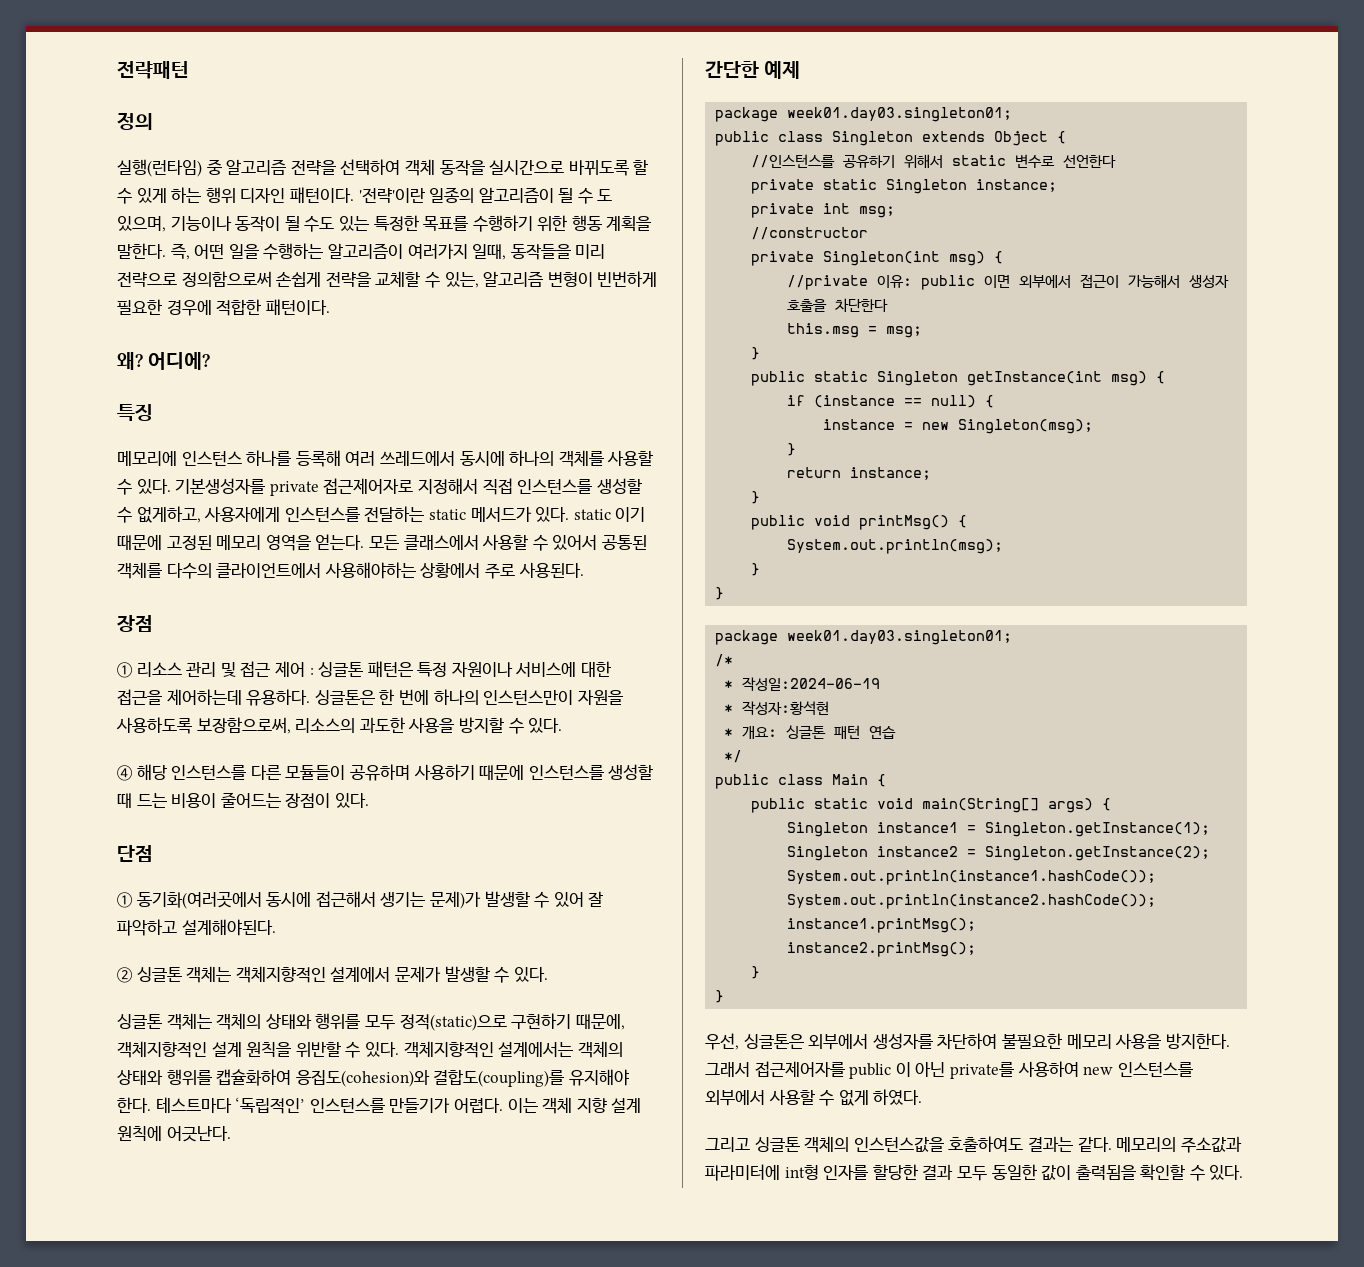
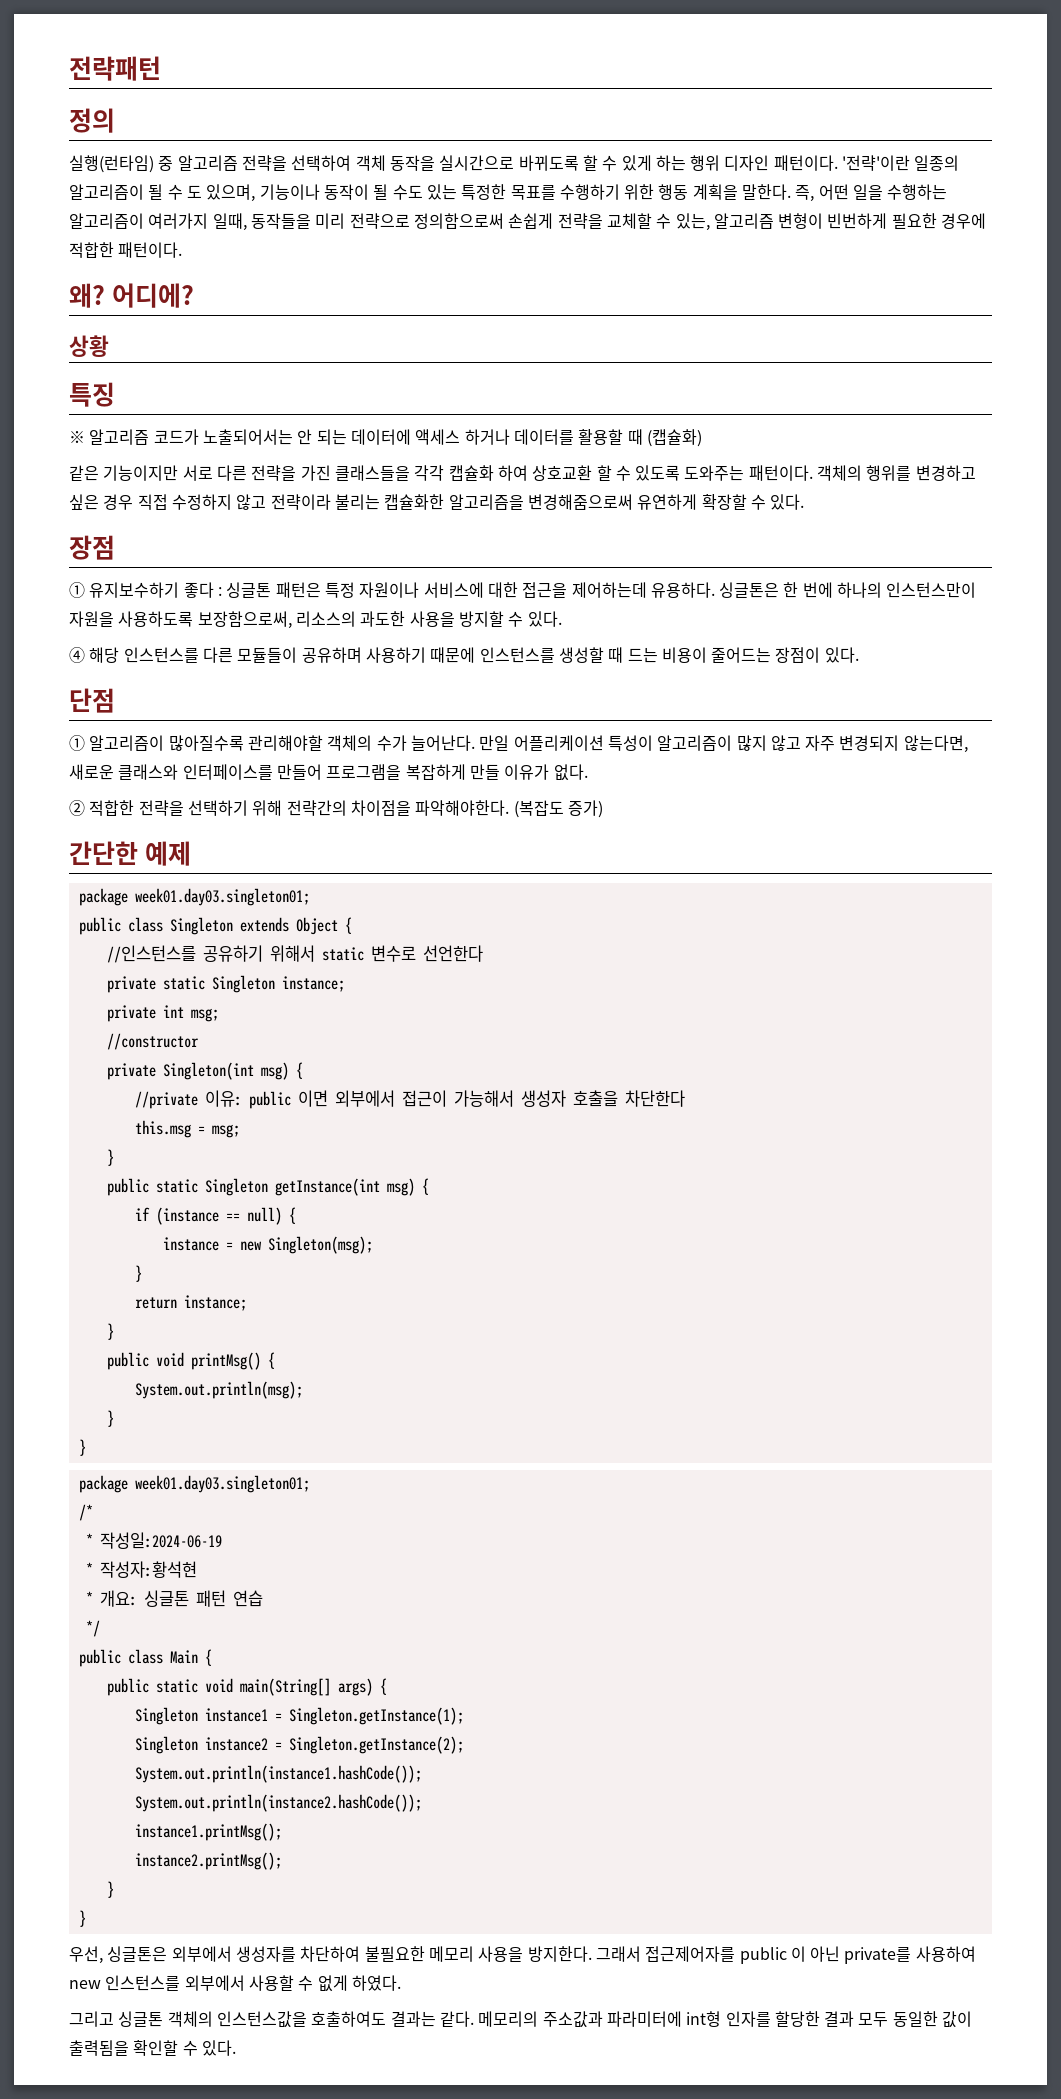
+ 상황
- 메모리에 인스턴스 하나를 등록해 여러 쓰레드에서 동시에 하나의 객체를 사용할 수 있다. 기본생성자를 private 접근제어자로 지정해서 직접 인스턴스를 생성할 수 없게하고, 사용자에게 인스턴스를 전달하는 static 메서드가 있다. static 이기 때문에 고정된 메모리 영역을 얻는다. 모든 클래스에서 사용할 수 있어서 공통된 객체를 다수의 클라이언트에서 사용해야하는 상황에서 주로 사용된다.
+ ※ 알고리즘 코드가 노출되어서는 안 되는 데이터에 액세스 하거나 데이터를 활용할 때 (캡슐화)
+ 같은 기능이지만 서로 다른 전략을 가진 클래스들을 각각 캡슐화 하여 상호교환 할 수 있도록 도와주는 패턴이다. 객체의 행위를 변경하고 싶은 경우 직접 수정하지 않고 전략이라 불리는 캡슐화한 알고리즘을 변경해줌으로써 유연하게 확장할 수 있다.
  장점
- ① 리소스 관리 및 접근 제어 : 싱글톤 패턴은 특정 자원이나 서비스에 대한 접근을 제어하는데 유용하다.
+ ① 유지보수하기 좋다 : 싱글톤 패턴은 특정 자원이나 서비스에 대한 접근을 제어하는데 유용하다.
- ① 동기화(여러곳에서 동시에 접근해서 생기는 문제)가 발생할 수 있어 잘 파악하고 설계해야된다.
- ② 싱글톤 객체는 객체지향적인 설계에서 문제가 발생할 수 있다.
- 싱글톤 객체는 객체의 상태와 행위를 모두 정적(static)으로 구현하기 때문에, 객체지향적인 설계 원칙을 위반할 수 있다. 객체지향적인 설계에서는 객체의 상태와 행위를 캡슐화하여 응집도(cohesion)와 결합도(coupling)를 유지해야 한다. 테스트마다 ‘독립적인’ 인스턴스를 만들기가 어렵다. 이는 객체 지향 설계 원칙에 어긋난다.
+ ① 알고리즘이 많아질수록 관리해야할 객체의 수가 늘어난다. 만일 어플리케이션 특성이 알고리즘이 많지 않고 자주 변경되지 않는다면, 새로운 클래스와 인터페이스를 만들어 프로그램을 복잡하게 만들 이유가 없다.
+ ② 적합한 전략을 선택하기 위해 전략간의 차이점을 파악해야한다. (복잡도 증가)

